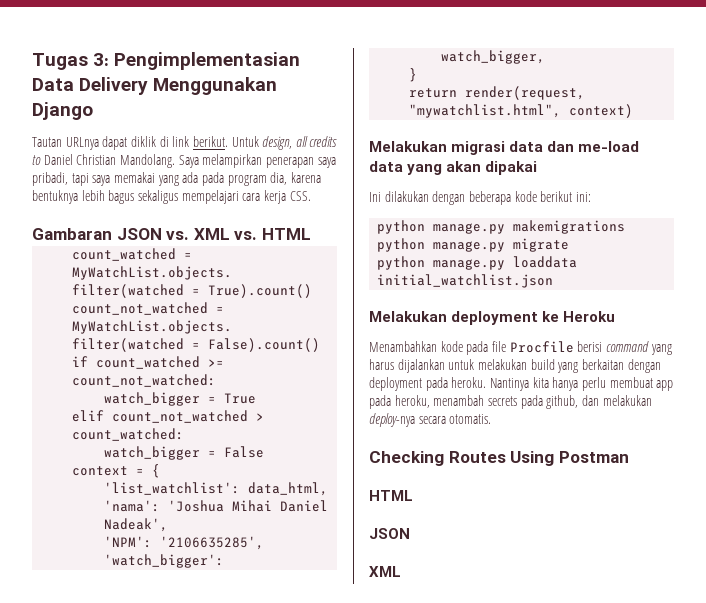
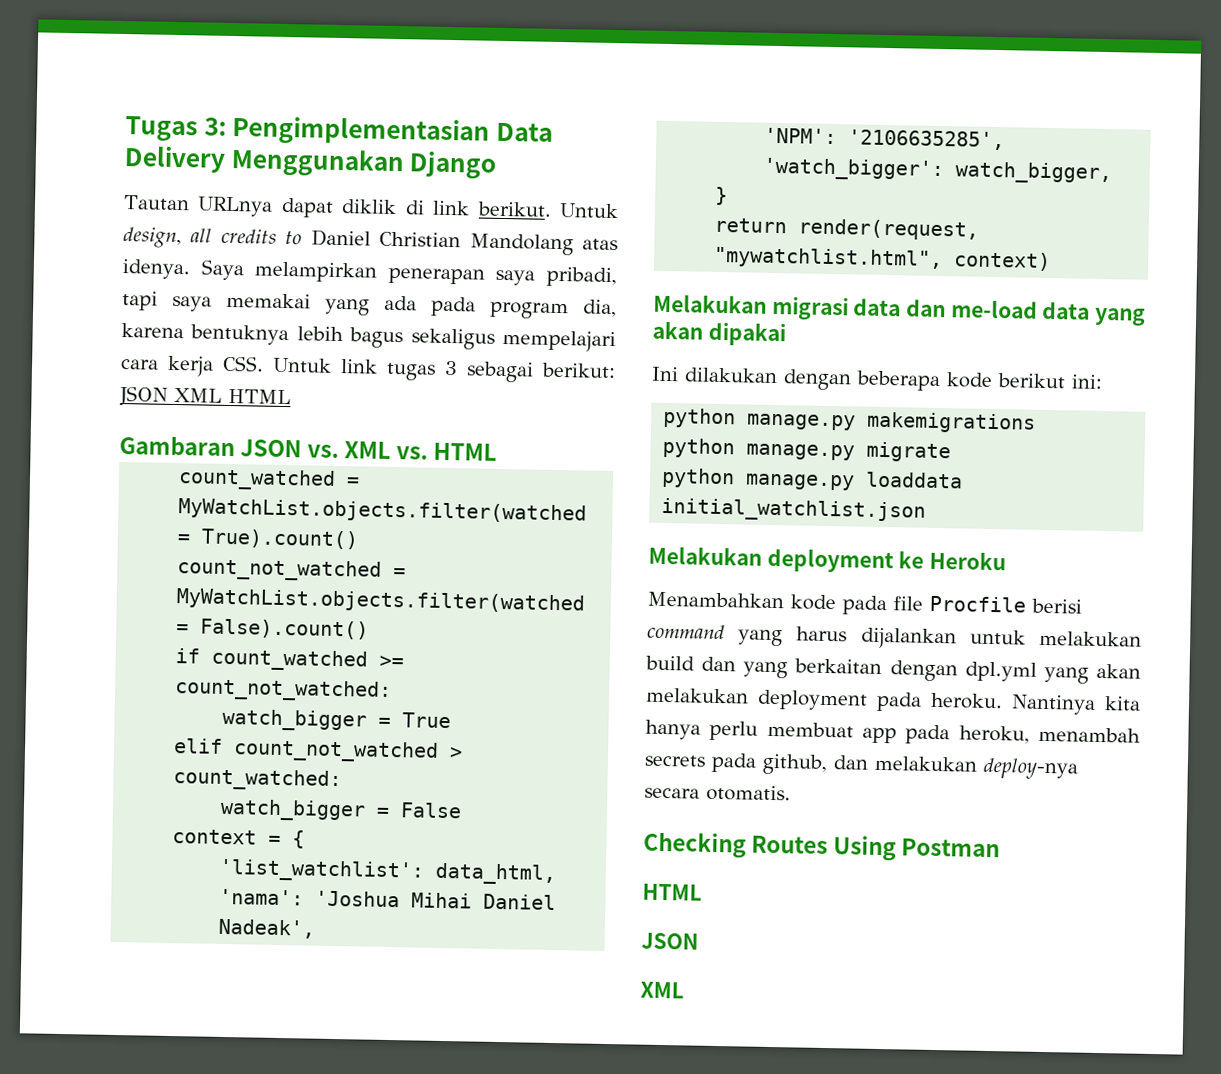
- Untuk design, all credits to Daniel Christian Mandolang.
+ Untuk design, all credits to Daniel Christian Mandolang atas idenya.
- Saya melampirkan penerapan saya pribadi, tapi saya memakai yang ada pada program dia, karena bentuknya lebih bagus sekaligus mempelajari cara kerja CSS.
+ Saya melampirkan penerapan saya pribadi, tapi saya memakai yang ada pada program dia, karena bentuknya lebih bagus sekaligus mempelajari cara kerja CSS. Untuk link tugas 3 sebagai berikut: JSON XML HTML
- Menambahkan kode pada file Procfile berisi command yang harus dijalankan untuk melakukan build yang berkaitan dengan deployment pada heroku.
+ Menambahkan kode pada file Procfile berisi command yang harus dijalankan untuk melakukan build dan yang berkaitan dengan dpl.yml yang akan melakukan deployment pada heroku.

